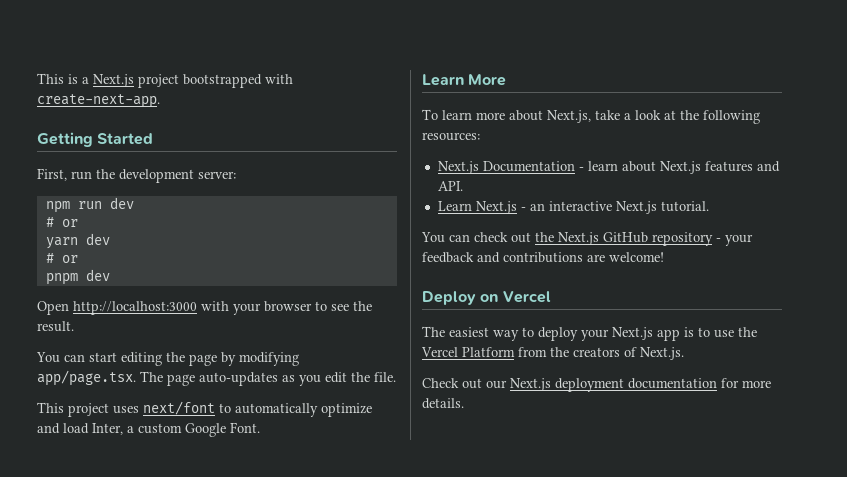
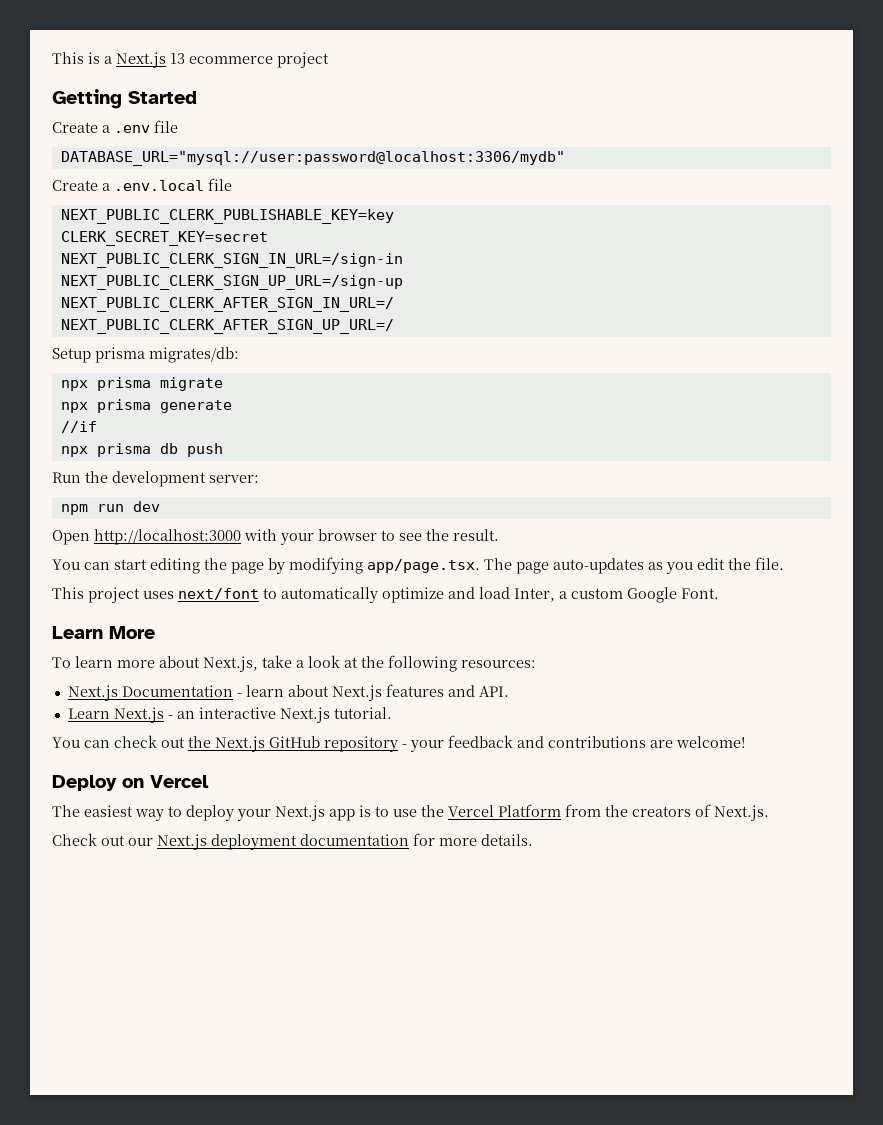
- This is a Next.js project bootstrapped with create-next-app.
+ This is a Next.js 13 ecommerce project
- First, run the development server:
+ Create a .env file
+ DATABASE_URL="mysql://user:password@localhost:3306/mydb"
+ Create a .env.local file
+ NEXT_PUBLIC_CLERK_PUBLISHABLE_KEY=key
+ CLERK_SECRET_KEY=secret
+ NEXT_PUBLIC_CLERK_SIGN_IN_URL=/sign-in
+ NEXT_PUBLIC_CLERK_SIGN_UP_URL=/sign-up
+ NEXT_PUBLIC_CLERK_AFTER_SIGN_IN_URL=/
+ NEXT_PUBLIC_CLERK_AFTER_SIGN_UP_URL=/
+ Setup prisma migrates/db:
+ npx prisma migrate
+ npx prisma generate
+ //if
+ npx prisma db push
+ Run the development server:
  npm run dev
- # or
- yarn dev
- # or
- pnpm dev

